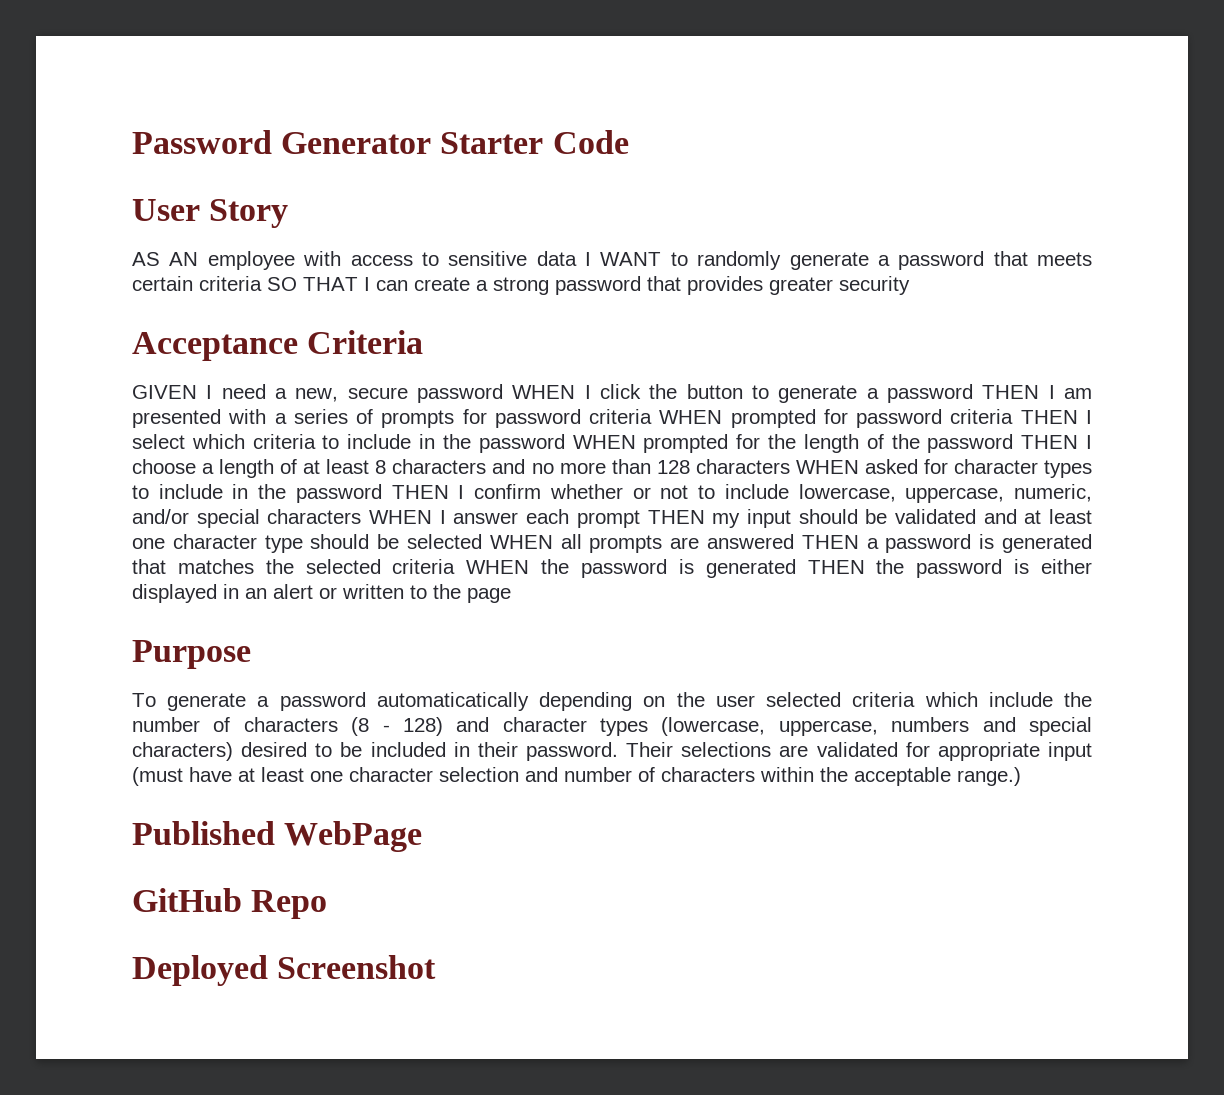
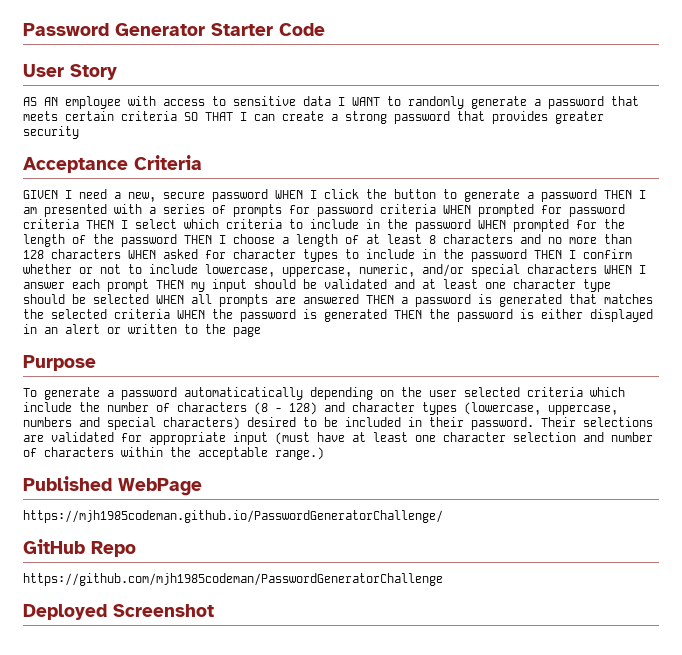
+ https://mjh1985codeman.github.io/PasswordGeneratorChallenge/
+ https://github.com/mjh1985codeman/PasswordGeneratorChallenge

